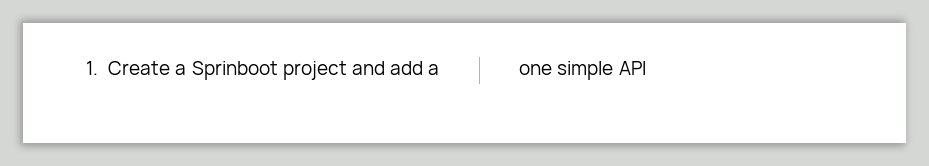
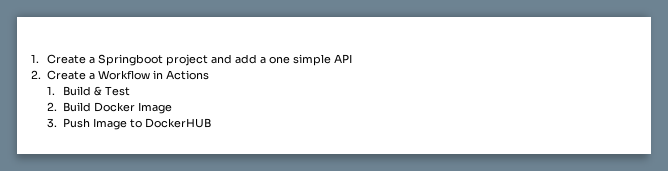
- 1. Create a Sprinboot project and add a one simple API
+ 1. Create a Springboot project and add a one simple API
+ 2. Create a Workflow in Actions
+ 1. Build & Test
+ 2. Build Docker Image
+ 3. Push Image to DockerHUB

